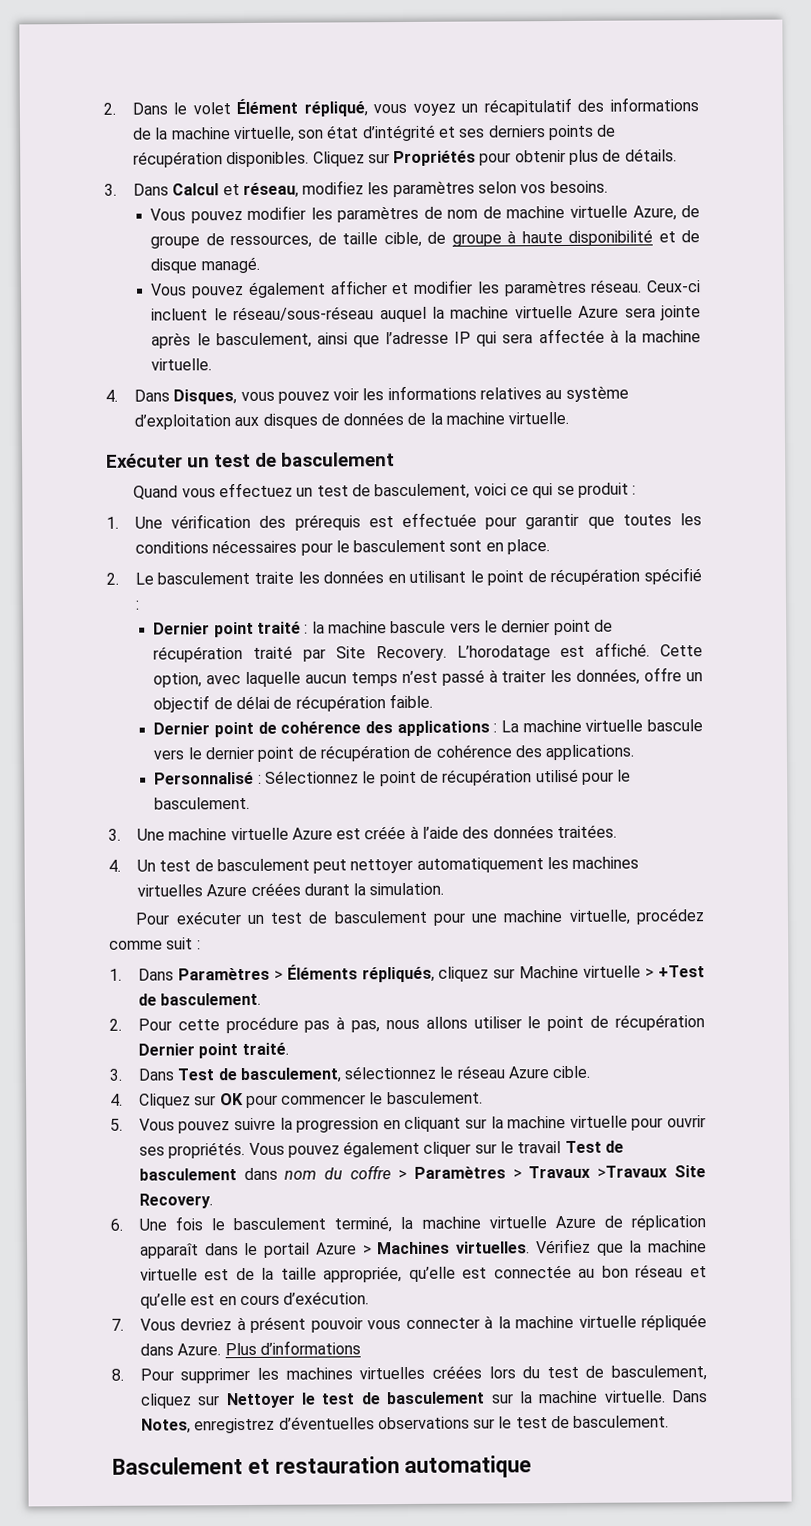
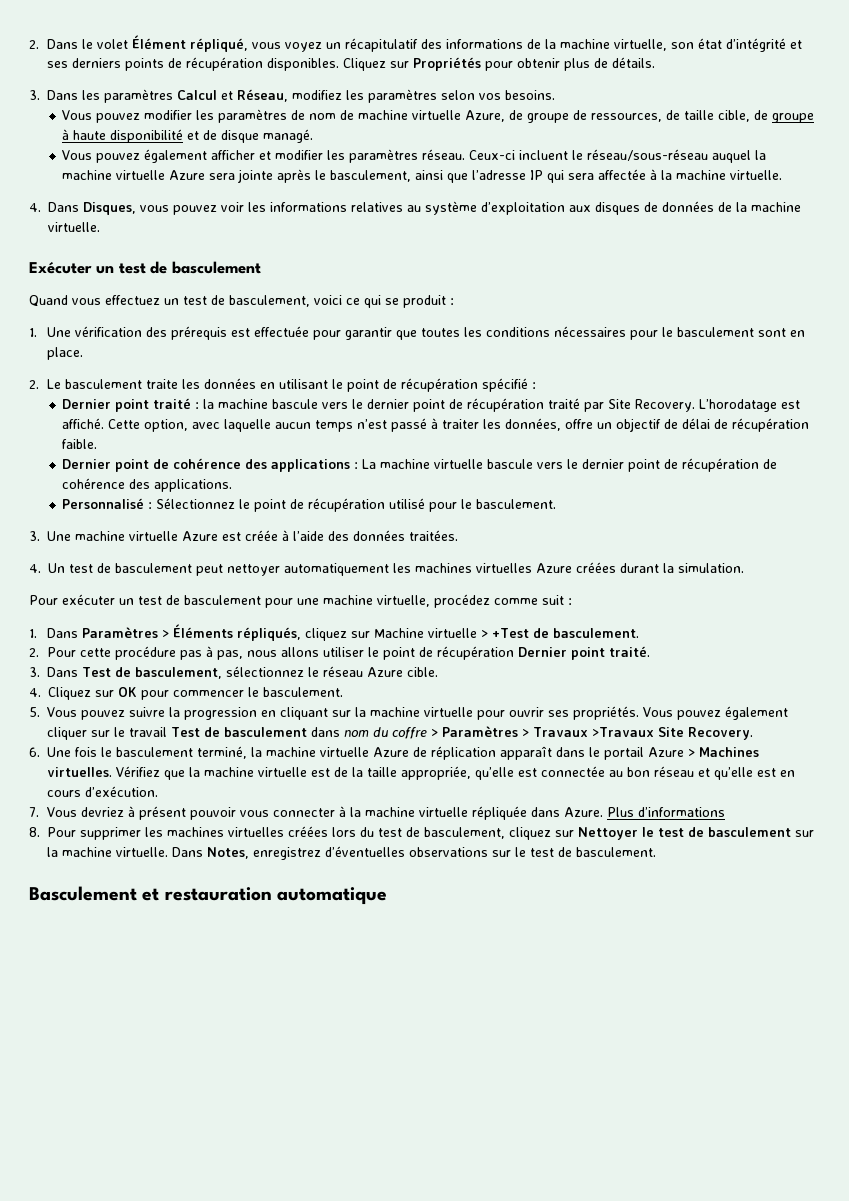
- 3. Dans Calcul et réseau, modifiez les paramètres selon vos besoins.
+ 3. Dans les paramètres Calcul et Réseau, modifiez les paramètres selon vos besoins.

